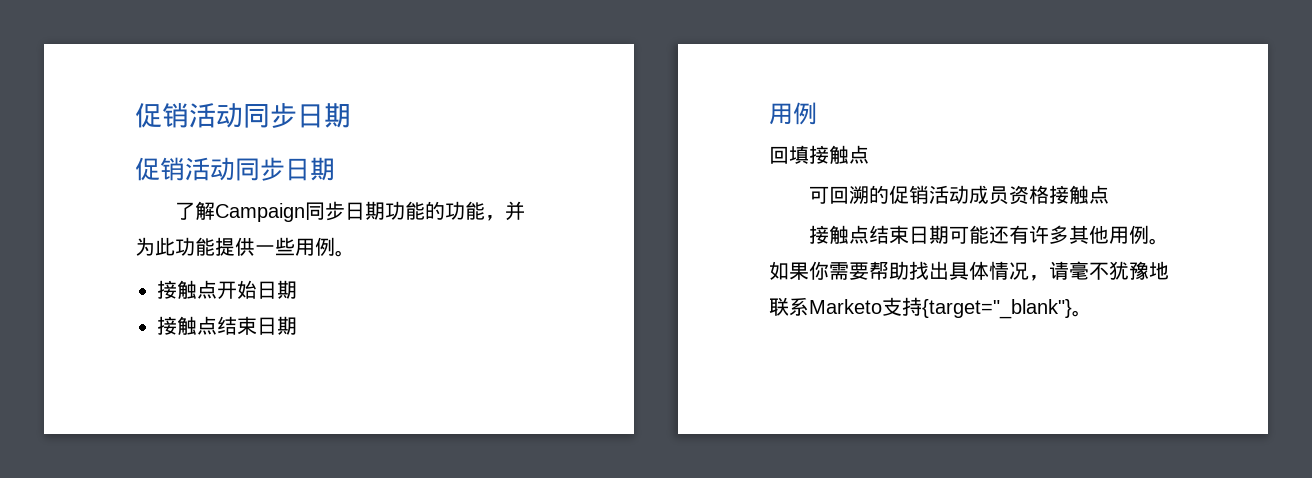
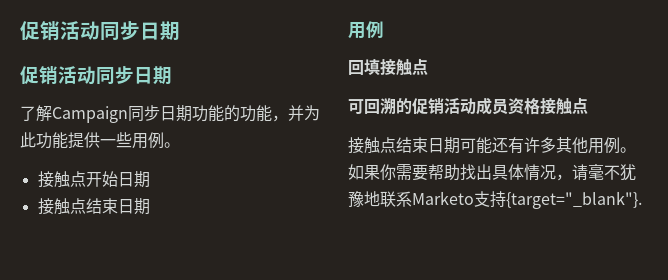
- 如果你需要帮助找出具体情况，请毫不犹豫地联系Marketo支持{target="_blank"}。
+ 如果你需要帮助找出具体情况，请毫不犹豫地联系Marketo支持{target="_blank"}.

